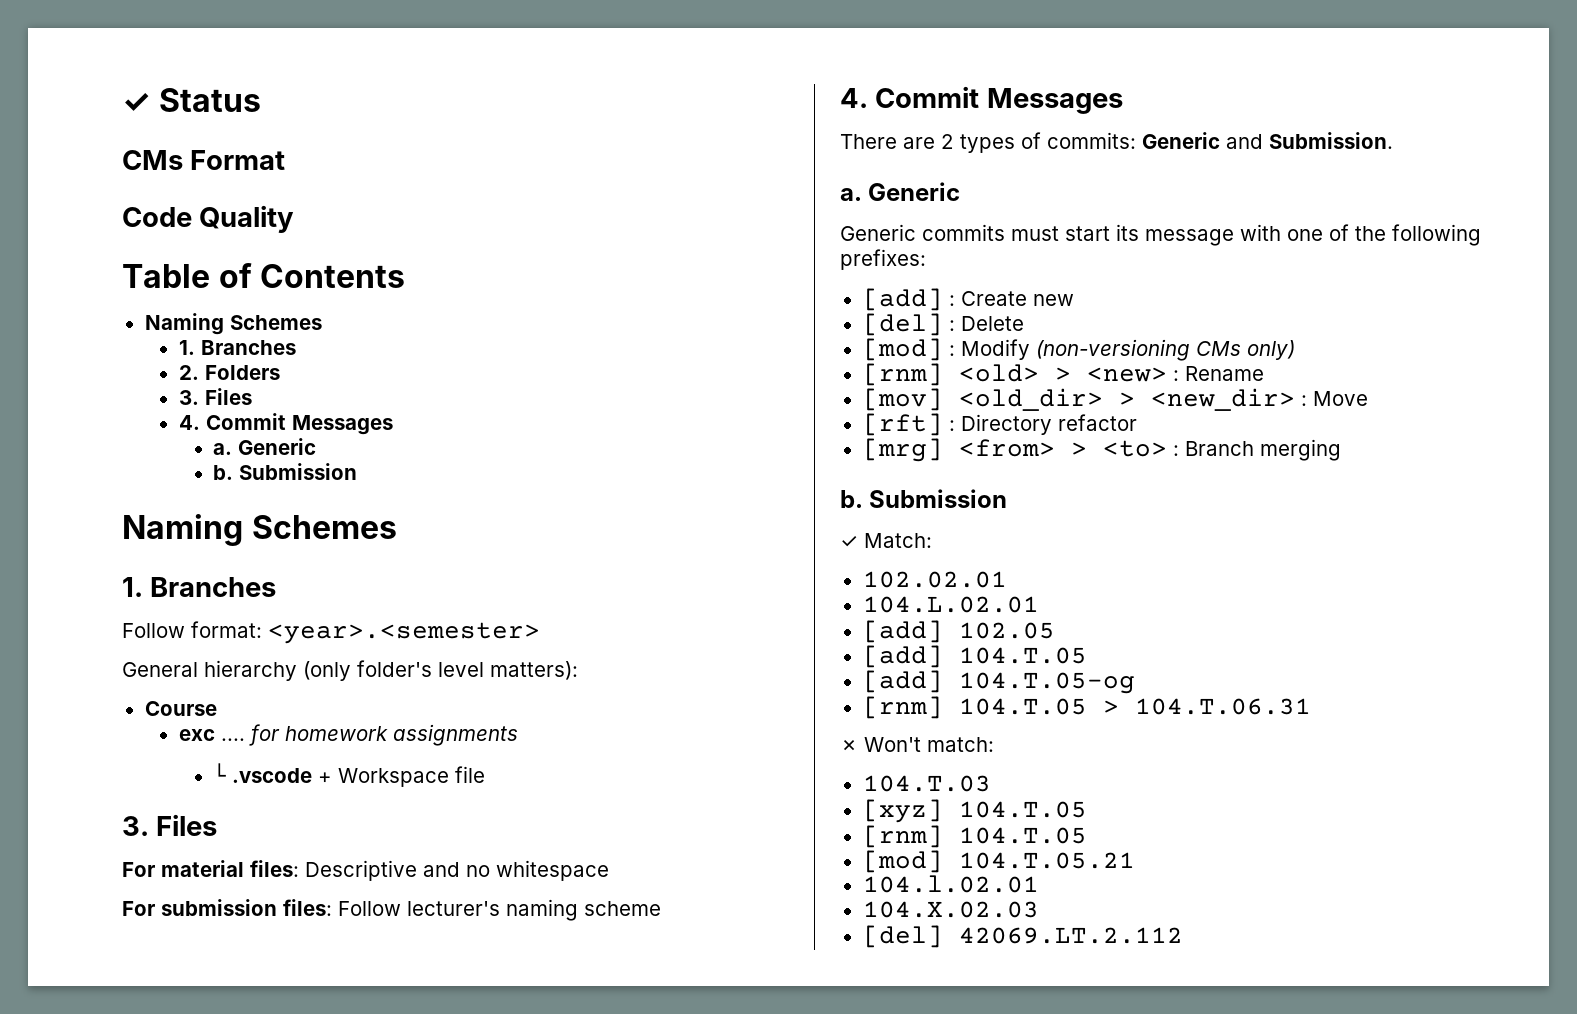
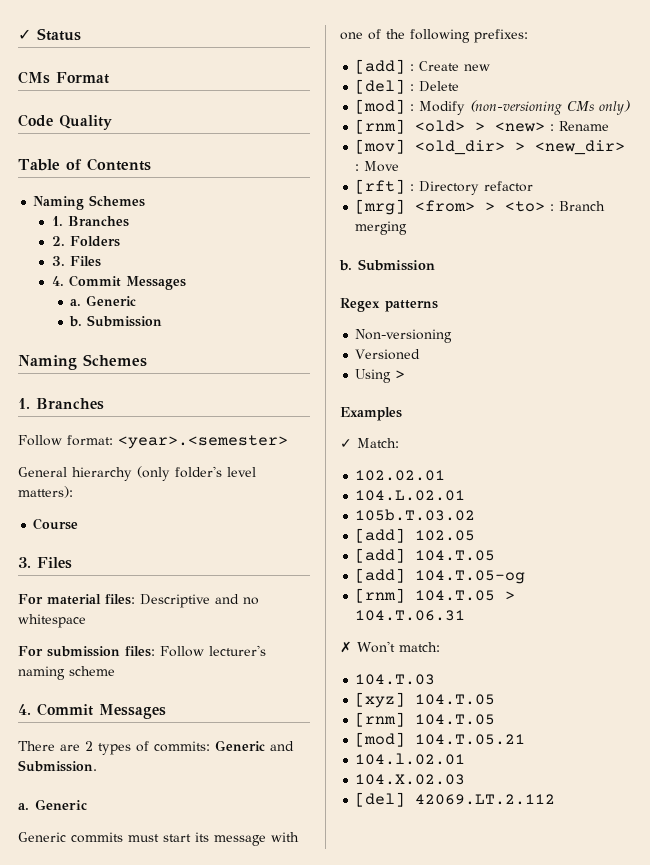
- exc .... for homework assignments
- └ .vscode + Workspace file
+ Regex patterns
+ Non-versioning
+ Versioned
+ Using >
+ Examples
+ 105b.T.03.02

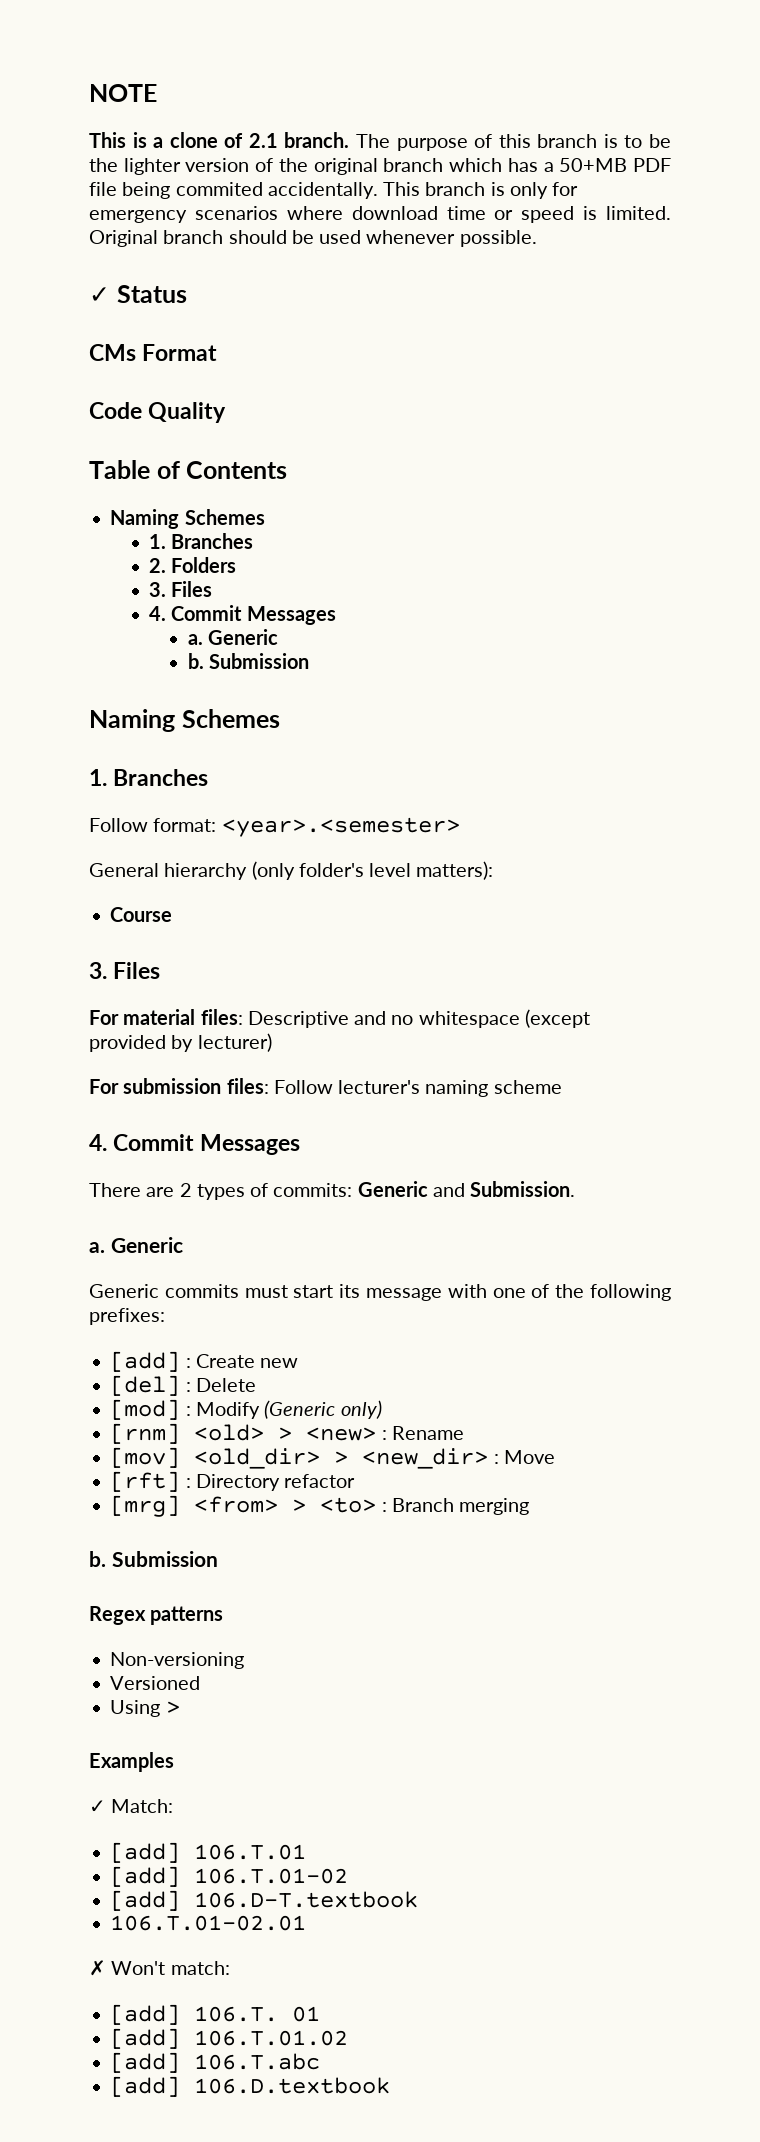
+ NOTE
+ This is a clone of 2.1 branch. The purpose of this branch is to be the lighter version of the original branch which has a 50+MB PDF file being commited accidentally. This branch is only for emergency scenarios where download time or speed is limited. Original branch should be used whenever possible.
- For material files: Descriptive and no whitespace
+ For material files: Descriptive and no whitespace (except provided by lecturer)
- [mod] : Modify (non-versioning CMs only)
+ [mod] : Modify (Generic only)
- 102.02.01
- 104.L.02.01
- 105b.T.03.02
- [add] 102.05
- [add] 104.T.05
- [add] 104.T.05-og
- [rnm] 104.T.05 > 104.T.06.31
+ [add] 106.T.01
+ [add] 106.T.01-02
+ [add] 106.D-T.textbook
+ 106.T.01-02.01
  ✗ Won't match:
- 104.T.03
- [xyz] 104.T.05
- [rnm] 104.T.05
- [mod] 104.T.05.21
- 104.l.02.01
- 104.X.02.03
- [del] 42069.LT.2.112
+ [add] 106.T. 01
+ [add] 106.T.01.02
+ [add] 106.T.abc
+ [add] 106.D.textbook

